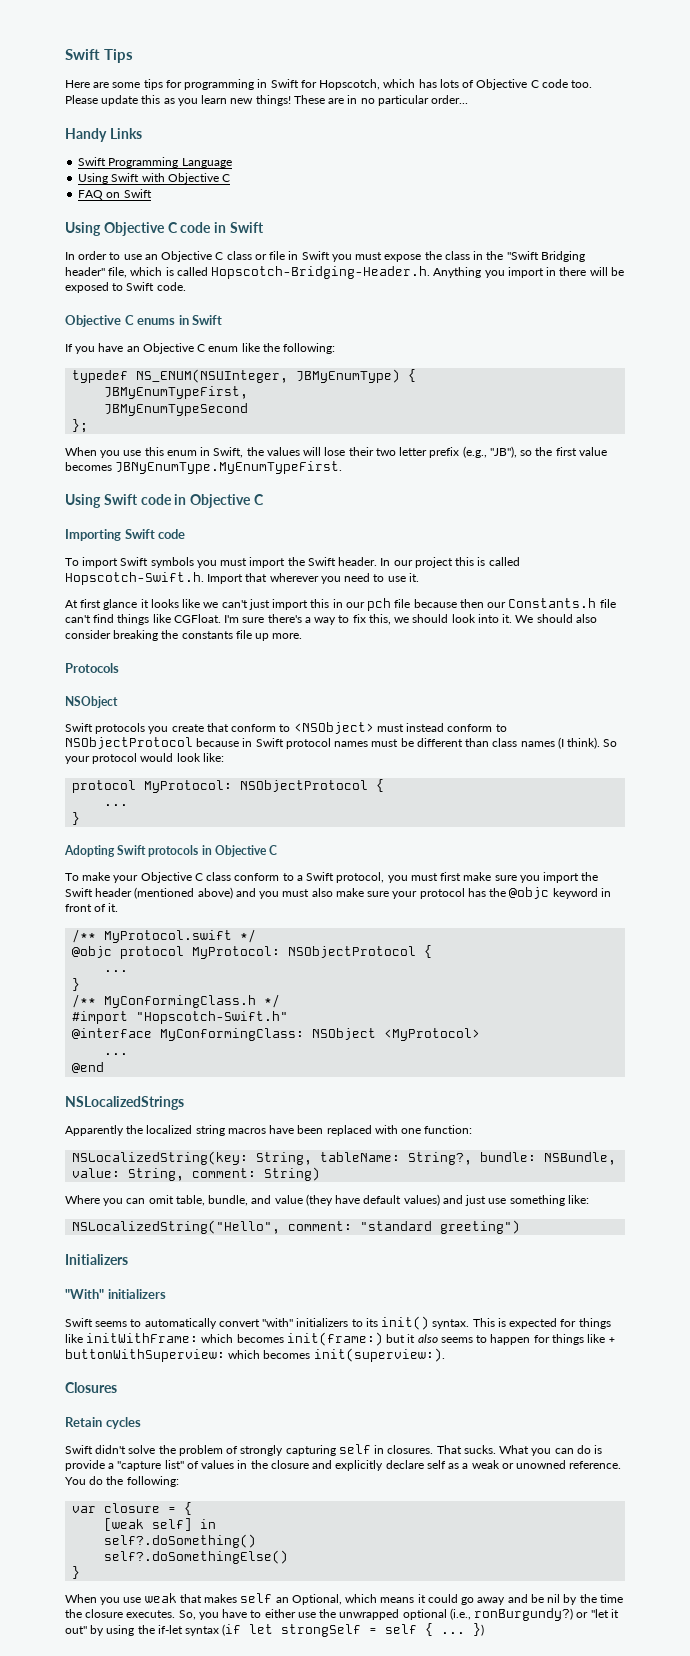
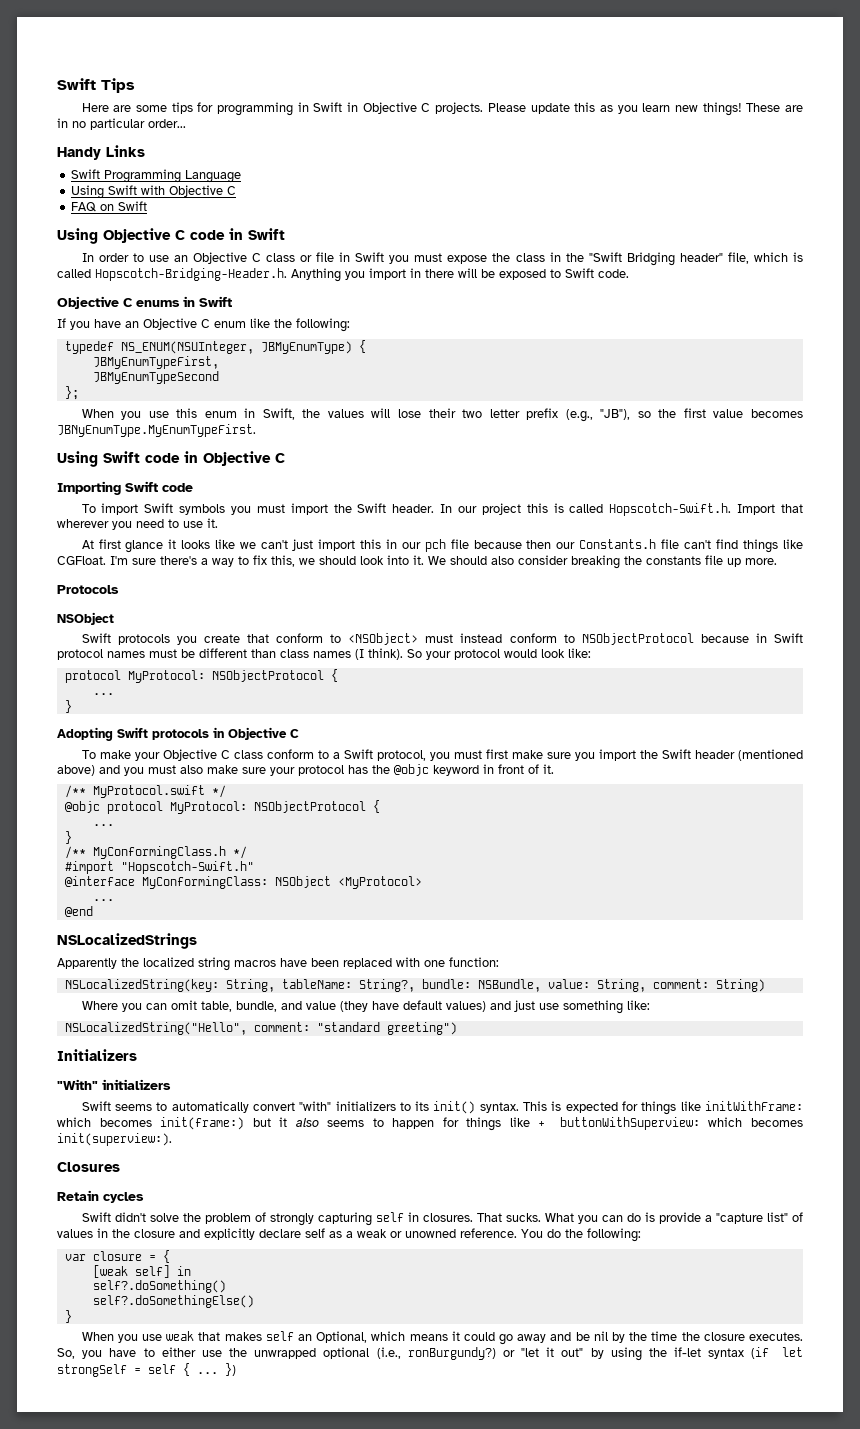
- Here are some tips for programming in Swift for Hopscotch, which has lots of Objective C code too.
+ Here are some tips for programming in Swift in Objective C projects.

